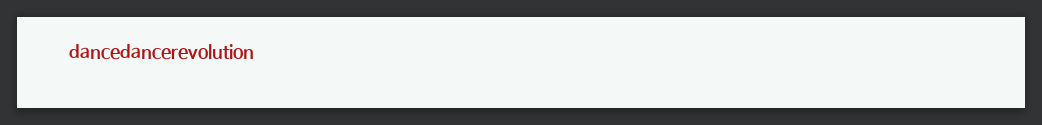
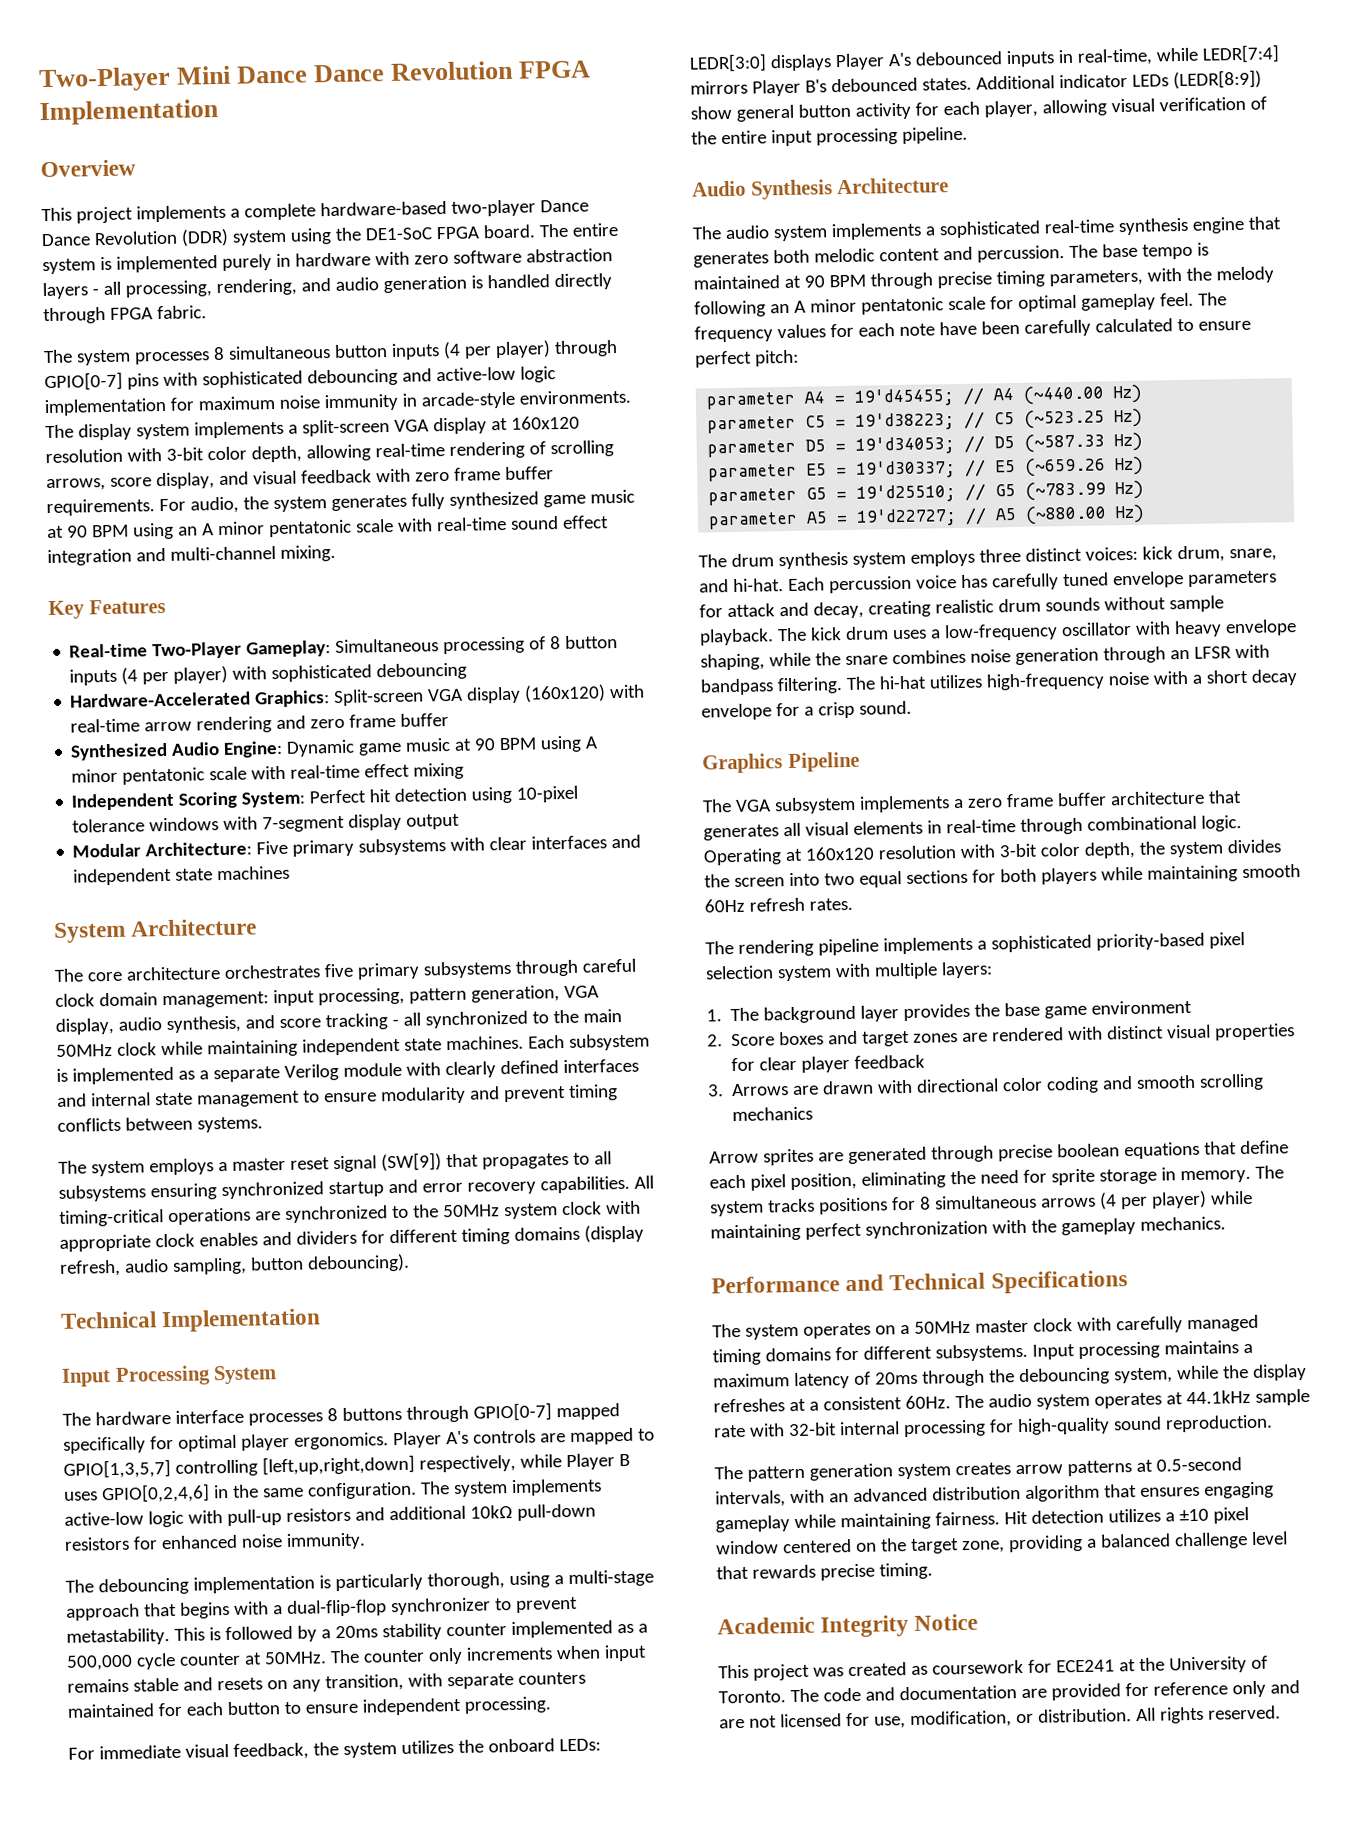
- dancedancerevolution
+ Two-Player Mini Dance Dance Revolution FPGA Implementation
+ Overview
+ This project implements a complete hardware-based two-player Dance Dance Revolution (DDR) system using the DE1-SoC FPGA board. The entire system is implemented purely in hardware with zero software abstraction layers - all processing, rendering, and audio generation is handled directly through FPGA fabric.
+ The system processes 8 simultaneous button inputs (4 per player) through GPIO[0-7] pins with sophisticated debouncing and active-low logic implementation for maximum noise immunity in arcade-style environments. The display system implements a split-screen VGA display at 160x120 resolution with 3-bit color depth, allowing real-time rendering of scrolling arrows, score display, and visual feedback with zero frame buffer requirements. For audio, the system generates fully synthesized game music at 90 BPM using an A minor pentatonic scale with real-time sound effect integration and multi-channel mixing.
+ Key Features
+ Real-time Two-Player Gameplay: Simultaneous processing of 8 button inputs (4 per player) with sophisticated debouncing
+ Hardware-Accelerated Graphics: Split-screen VGA display (160x120) with real-time arrow rendering and zero frame buffer
+ Synthesized Audio Engine: Dynamic game music at 90 BPM using A minor pentatonic scale with real-time effect mixing
+ Independent Scoring System: Perfect hit detection using 10-pixel tolerance windows with 7-segment display output
+ Modular Architecture: Five primary subsystems with clear interfaces and independent state machines
+ System Architecture
+ The core architecture orchestrates five primary subsystems through careful clock domain management: input processing, pattern generation, VGA display, audio synthesis, and score tracking - all synchronized to the main 50MHz clock while maintaining independent state machines. Each subsystem is implemented as a separate Verilog module with clearly defined interfaces and internal state management to ensure modularity and prevent timing conflicts between systems.
+ The system employs a master reset signal (SW[9]) that propagates to all subsystems ensuring synchronized startup and error recovery capabilities. All timing-critical operations are synchronized to the 50MHz system clock with appropriate clock enables and dividers for different timing domains (display refresh, audio sampling, button debouncing).
+ Technical Implementation
+ Input Processing System
+ The hardware interface processes 8 buttons through GPIO[0-7] mapped specifically for optimal player ergonomics. Player A's controls are mapped to GPIO[1,3,5,7] controlling [left,up,right,down] respectively, while Player B uses GPIO[0,2,4,6] in the same configuration. The system implements active-low logic with pull-up resistors and additional 10kΩ pull-down resistors for enhanced noise immunity.
+ The debouncing implementation is particularly thorough, using a multi-stage approach that begins with a dual-flip-flop synchronizer to prevent metastability. This is followed by a 20ms stability counter implemented as a 500,000 cycle counter at 50MHz. The counter only increments when input remains stable and resets on any transition, with separate counters maintained for each button to ensure independent processing.
+ For immediate visual feedback, the system utilizes the onboard LEDs: LEDR[3:0] displays Player A's debounced inputs in real-time, while LEDR[7:4] mirrors Player B's debounced states. Additional indicator LEDs (LEDR[8:9]) show general button activity for each player, allowing visual verification of the entire input processing pipeline.
+ Audio Synthesis Architecture
+ The audio system implements a sophisticated real-time synthesis engine that generates both melodic content and percussion. The base tempo is maintained at 90 BPM through precise timing parameters, with the melody following an A minor pentatonic scale for optimal gameplay feel. The frequency values for each note have been carefully calculated to ensure perfect pitch:
+ parameter A4 = 19'd45455; // A4 (~440.00 Hz)
+ parameter C5 = 19'd38223; // C5 (~523.25 Hz)
+ parameter D5 = 19'd34053; // D5 (~587.33 Hz)
+ parameter E5 = 19'd30337; // E5 (~659.26 Hz)
+ parameter G5 = 19'd25510; // G5 (~783.99 Hz)
+ parameter A5 = 19'd22727; // A5 (~880.00 Hz)
+ The drum synthesis system employs three distinct voices: kick drum, snare, and hi-hat. Each percussion voice has carefully tuned envelope parameters for attack and decay, creating realistic drum sounds without sample playback. The kick drum uses a low-frequency oscillator with heavy envelope shaping, while the snare combines noise generation through an LFSR with bandpass filtering. The hi-hat utilizes high-frequency noise with a short decay envelope for a crisp sound.
+ Graphics Pipeline
+ The VGA subsystem implements a zero frame buffer architecture that generates all visual elements in real-time through combinational logic. Operating at 160x120 resolution with 3-bit color depth, the system divides the screen into two equal sections for both players while maintaining smooth 60Hz refresh rates.
+ The rendering pipeline implements a sophisticated priority-based pixel selection system with multiple layers:
+ 1. The background layer provides the base game environment
+ 2. Score boxes and target zones are rendered with distinct visual properties for clear player feedback
+ 3. Arrows are drawn with directional color coding and smooth scrolling mechanics
+ Arrow sprites are generated through precise boolean equations that define each pixel position, eliminating the need for sprite storage in memory. The system tracks positions for 8 simultaneous arrows (4 per player) while maintaining perfect synchronization with the gameplay mechanics.
+ Performance and Technical Specifications
+ The system operates on a 50MHz master clock with carefully managed timing domains for different subsystems. Input processing maintains a maximum latency of 20ms through the debouncing system, while the display refreshes at a consistent 60Hz. The audio system operates at 44.1kHz sample rate with 32-bit internal processing for high-quality sound reproduction.
+ The pattern generation system creates arrow patterns at 0.5-second intervals, with an advanced distribution algorithm that ensures engaging gameplay while maintaining fairness. Hit detection utilizes a ±10 pixel window centered on the target zone, providing a balanced challenge level that rewards precise timing.
+ Academic Integrity Notice
+ This project was created as coursework for ECE241 at the University of Toronto. The code and documentation are provided for reference only and are not licensed for use, modification, or distribution. All rights reserved.

